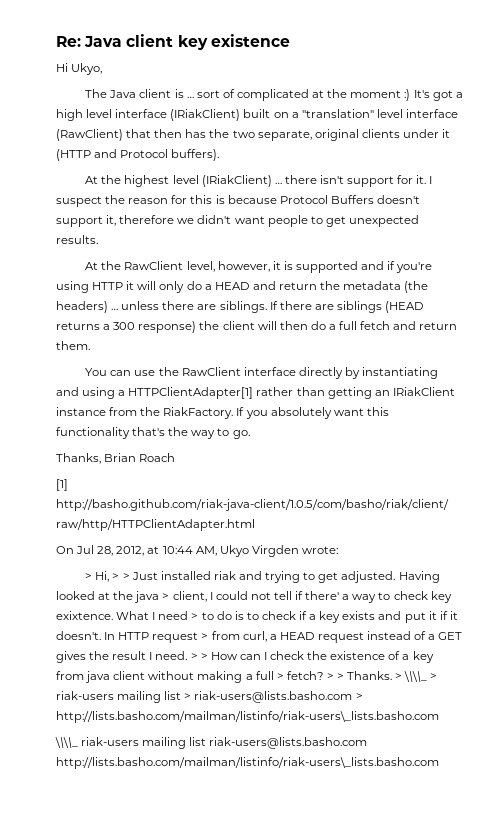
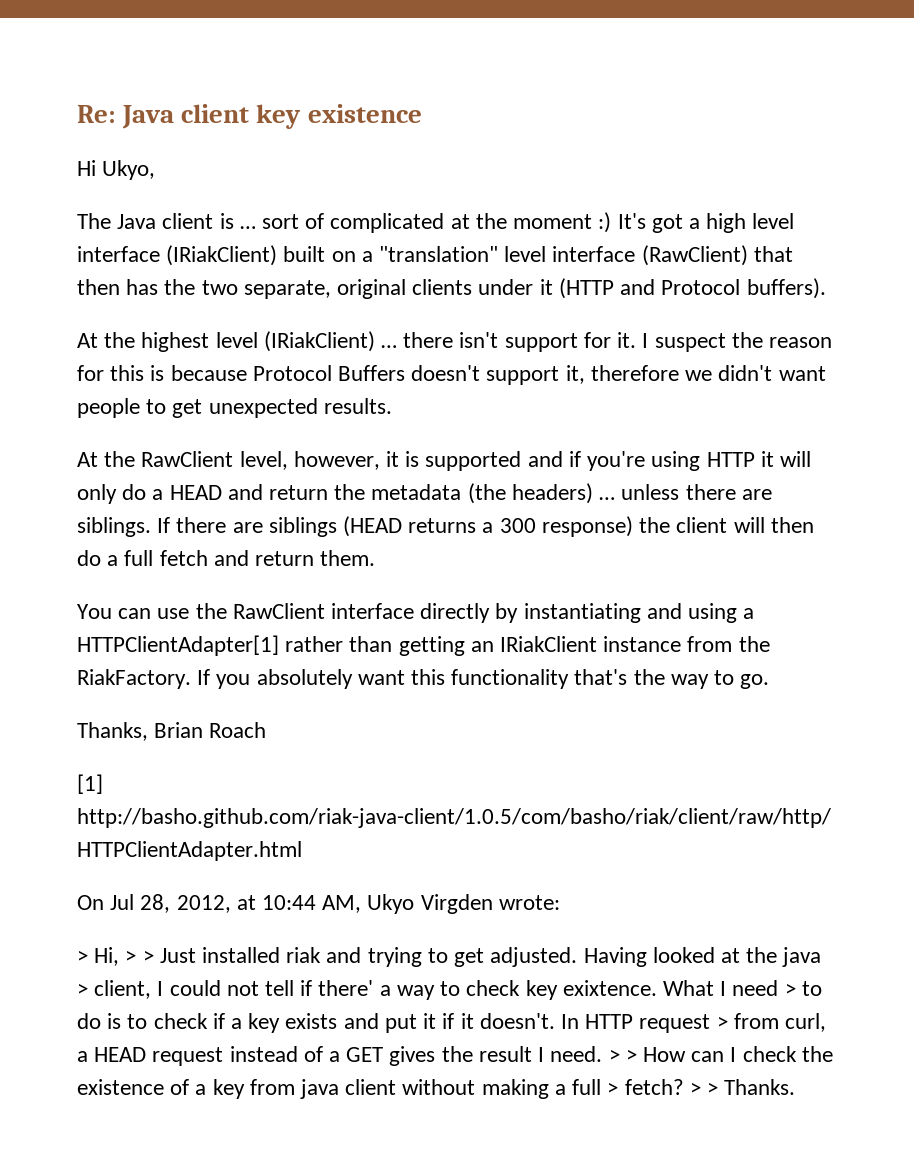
- > \\\\_ > riak-users mailing list > riak-users@lists.basho.com > http://lists.basho.com/mailman/listinfo/riak-users\_lists.basho.com
- \\\\_ riak-users mailing list riak-users@lists.basho.com http://lists.basho.com/mailman/listinfo/riak-users\_lists.basho.com

